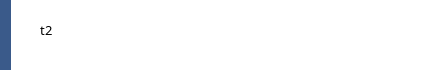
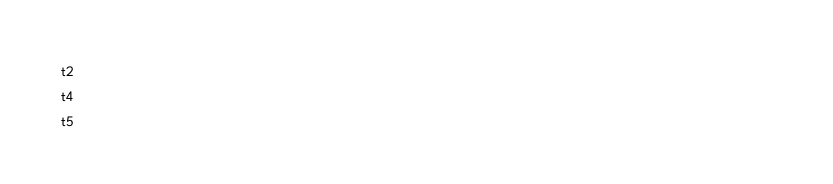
+ t4
+ t5

